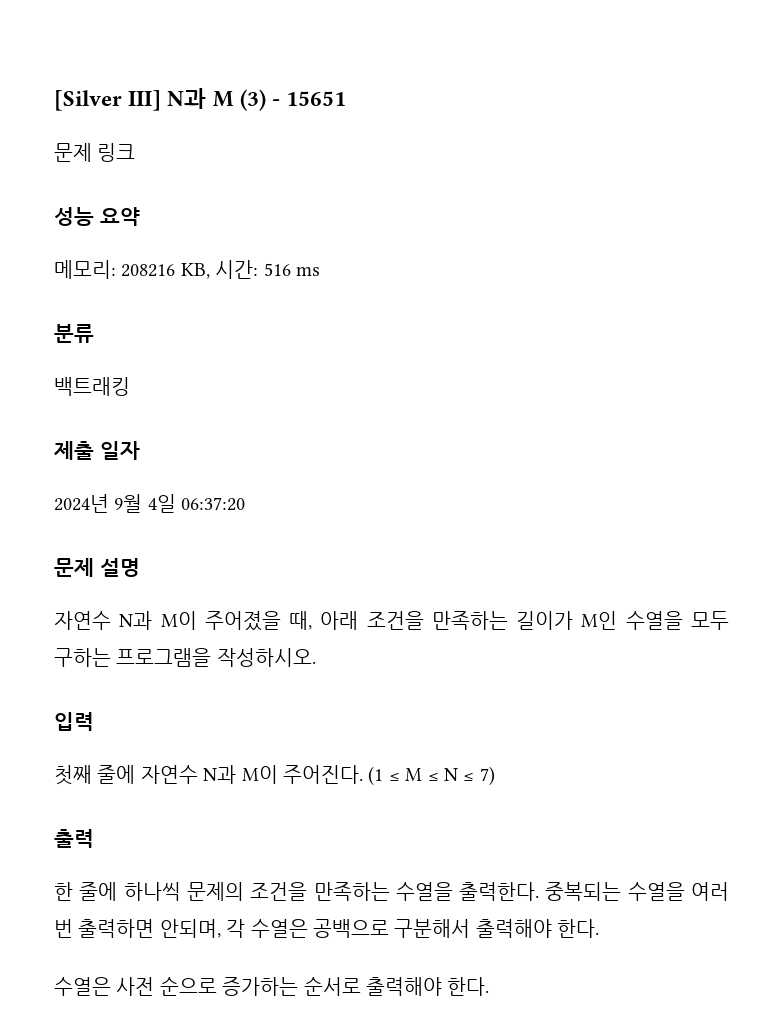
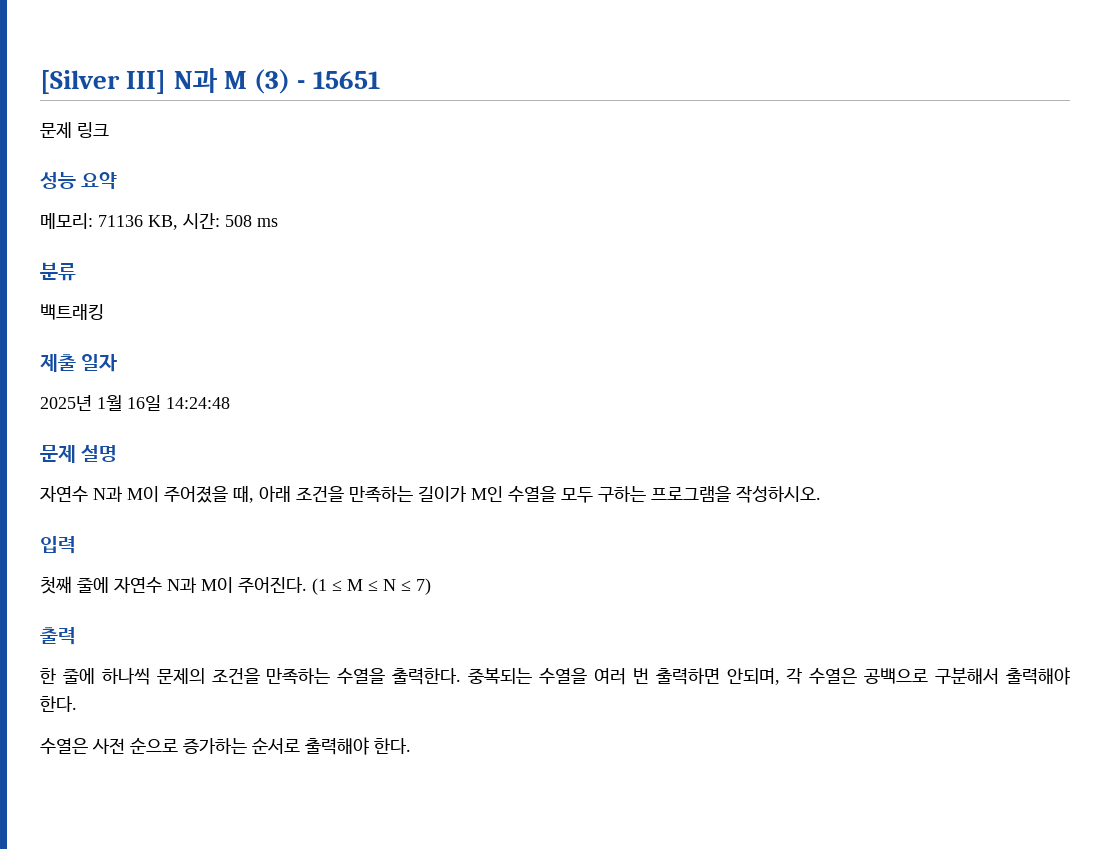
- 메모리: 208216 KB, 시간: 516 ms
+ 메모리: 71136 KB, 시간: 508 ms
- 2024년 9월 4일 06:37:20
+ 2025년 1월 16일 14:24:48

